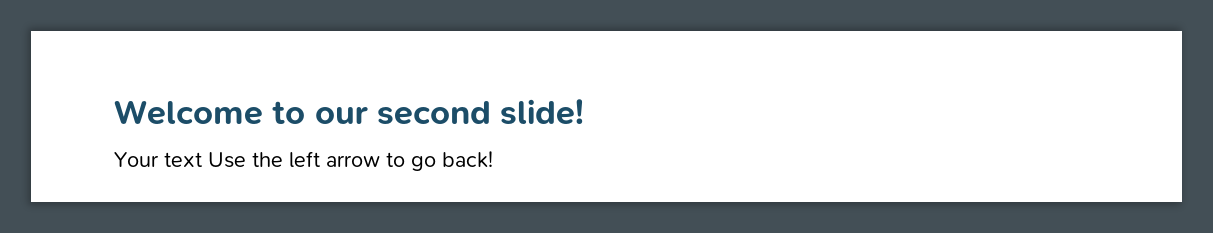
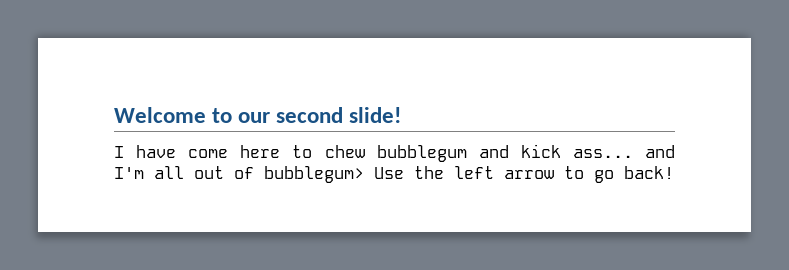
- Your text Use the left arrow to go back!
+ I have come here to chew bubblegum and kick ass... and I'm all out of bubblegum> Use the left arrow to go back!

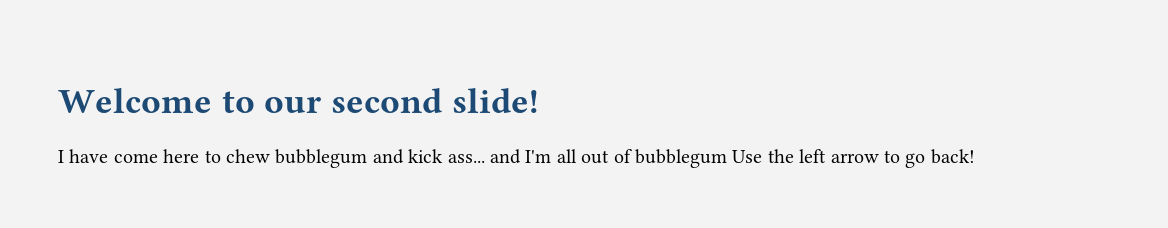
- I have come here to chew bubblegum and kick ass... and I'm all out of bubblegum> Use the left arrow to go back!
+ I have come here to chew bubblegum and kick ass... and I'm all out of bubblegum Use the left arrow to go back!

